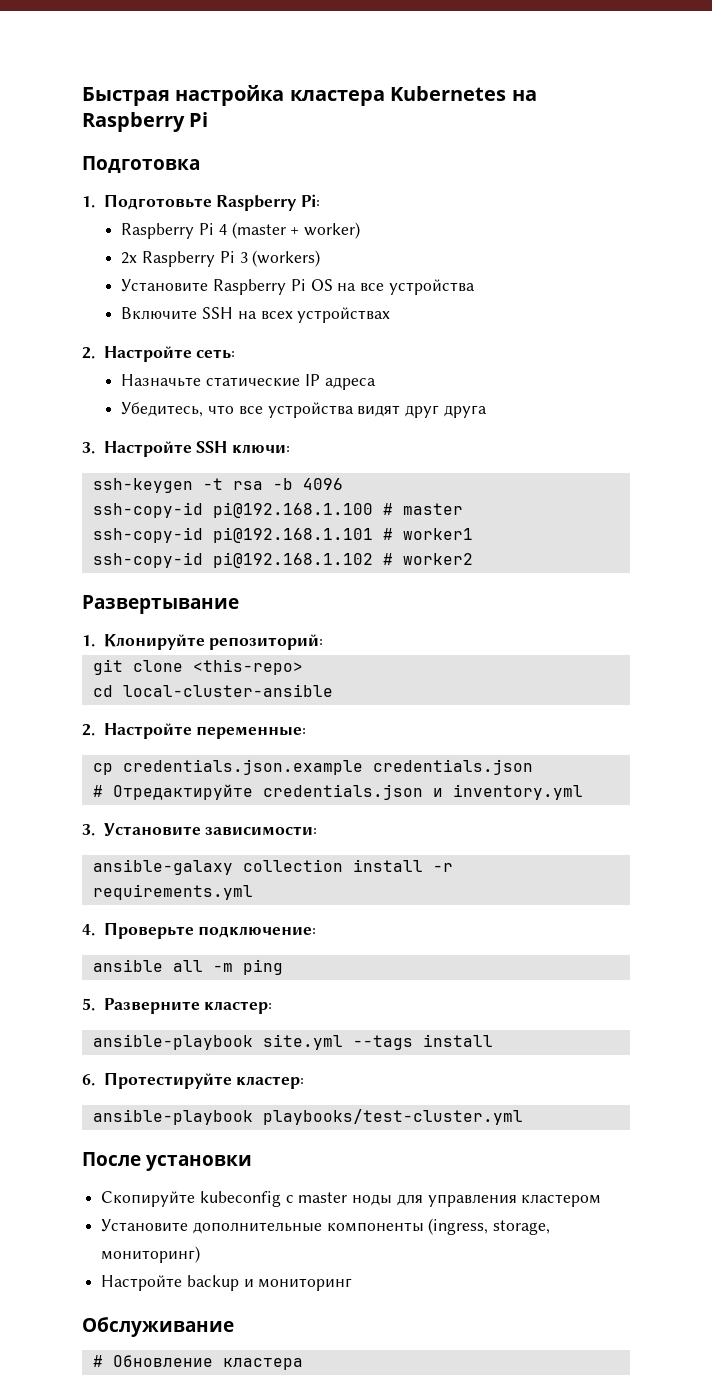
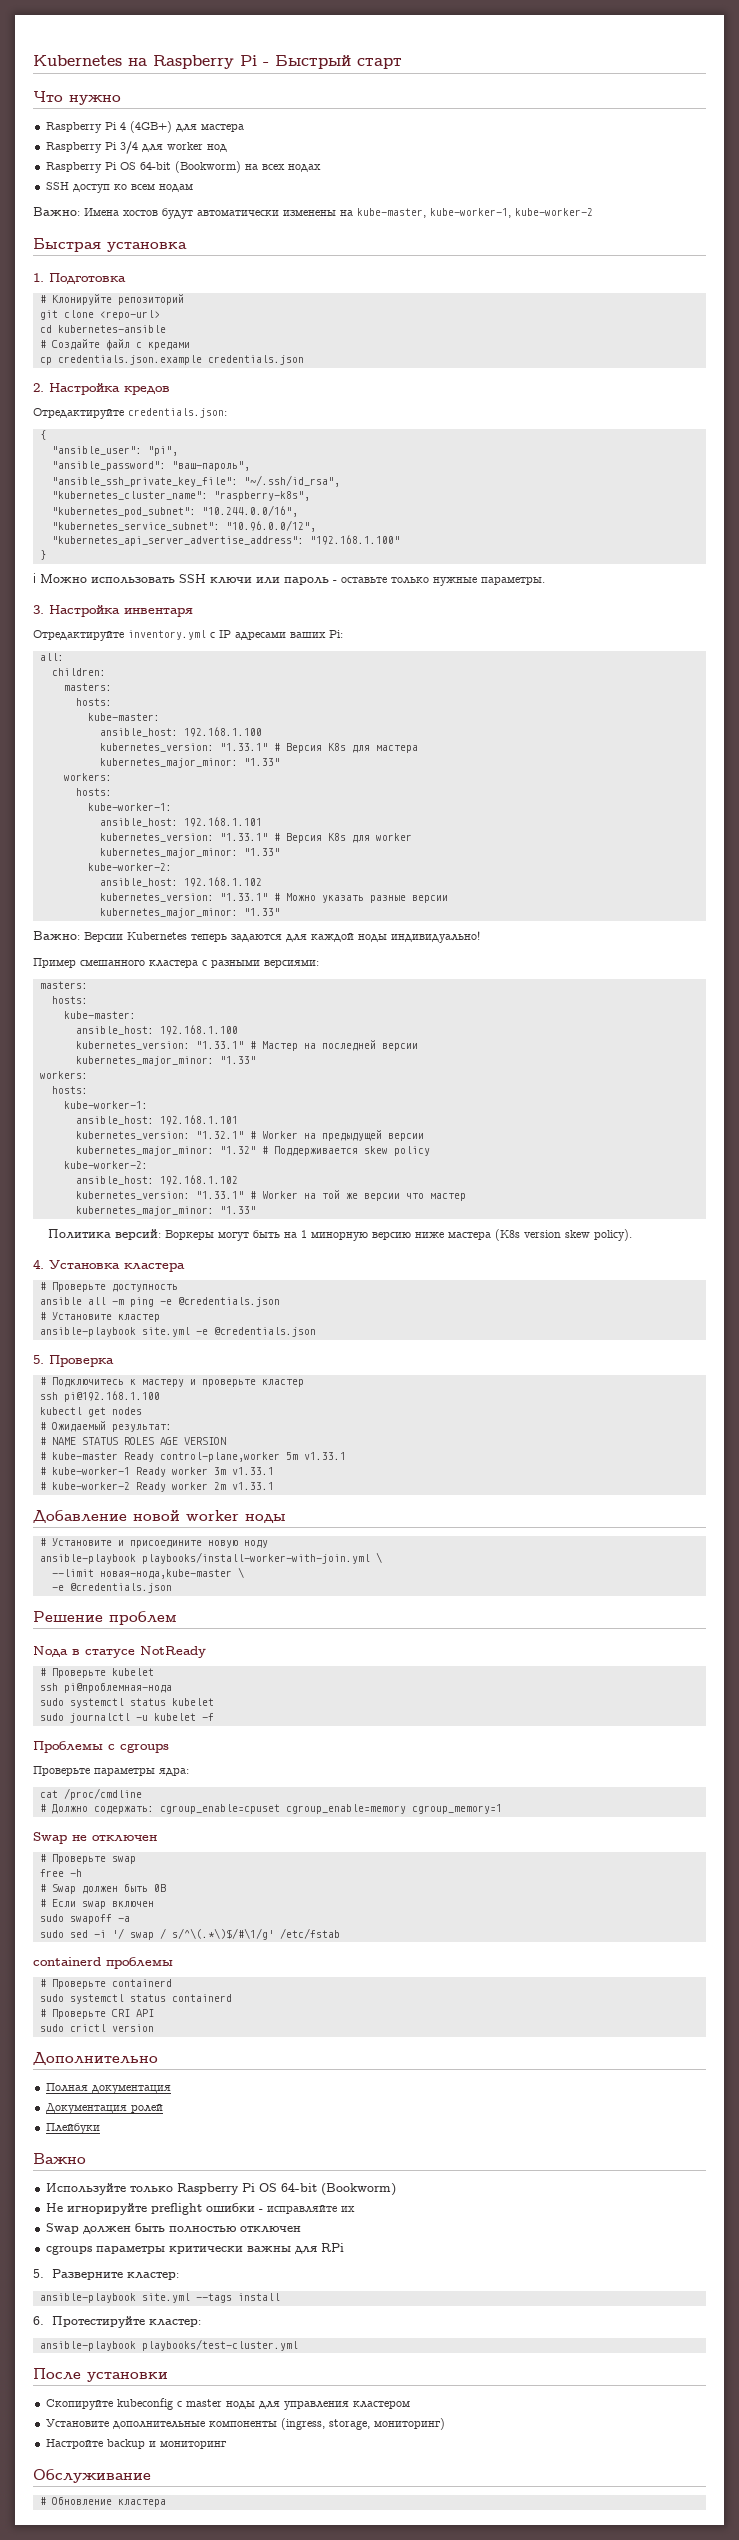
- Быстрая настройка кластера Kubernetes на Raspberry Pi
- Подготовка
- 1. Подготовьте Raspberry Pi:
- Raspberry Pi 4 (master + worker)
- 2x Raspberry Pi 3 (workers)
- Установите Raspberry Pi OS на все устройства
- Включите SSH на всех устройствах
- 2. Настройте сеть:
- Назначьте статические IP адреса
- Убедитесь, что все устройства видят друг друга
- 3. Настройте SSH ключи:
- ssh-keygen -t rsa -b 4096
- ssh-copy-id pi@192.168.1.100 # master
- ssh-copy-id pi@192.168.1.101 # worker1
- ssh-copy-id pi@192.168.1.102 # worker2
- Развертывание
- 1. Клонируйте репозиторий:
+ Kubernetes на Raspberry Pi - Быстрый старт
+ Что нужно
+ Raspberry Pi 4 (4GB+) для мастера
+ Raspberry Pi 3/4 для worker нод
+ Raspberry Pi OS 64-bit (Bookworm) на всех нодах
+ SSH доступ ко всем нодам
+ Важно: Имена хостов будут автоматически изменены на kube-master, kube-worker-1, kube-worker-2
+ Быстрая установка
+ 1. Подготовка
+ # Клонируйте репозиторий
- git clone <this-repo>
+ git clone <repo-url>
- cd local-cluster-ansible
- 2. Настройте переменные:
+ cd kubernetes-ansible
+ # Создайте файл с кредами
  cp credentials.json.example credentials.json
- # Отредактируйте credentials.json и inventory.yml
- 3. Установите зависимости:
- ansible-galaxy collection install -r requirements.yml
- 4. Проверьте подключение:
- ansible all -m ping
+ 2. Настройка кредов
+ Отредактируйте credentials.json:
+ {
+ "ansible_user": "pi",
+ "ansible_password": "ваш-пароль",
+ "ansible_ssh_private_key_file": "~/.ssh/id_rsa",
+ "kubernetes_cluster_name": "raspberry-k8s",
+ "kubernetes_pod_subnet": "10.244.0.0/16",
+ "kubernetes_service_subnet": "10.96.0.0/12",
+ "kubernetes_api_server_advertise_address": "192.168.1.100"
+ }
+ ℹ Можно использовать SSH ключи или пароль - оставьте только нужные параметры.
+ 3. Настройка инвентаря
+ Отредактируйте inventory.yml с IP адресами ваших Pi:
+ all:
+ children:
+ masters:
+ hosts:
+ kube-master:
+ ansible_host: 192.168.1.100
+ kubernetes_version: "1.33.1" # Версия K8s для мастера
+ kubernetes_major_minor: "1.33"
+ workers:
+ hosts:
+ kube-worker-1:
+ ansible_host: 192.168.1.101
+ kubernetes_version: "1.33.1" # Версия K8s для worker
+ kubernetes_major_minor: "1.33"
+ kube-worker-2:
+ ansible_host: 192.168.1.102
+ kubernetes_version: "1.33.1" # Можно указать разные версии
+ kubernetes_major_minor: "1.33"
+ Важно: Версии Kubernetes теперь задаются для каждой ноды индивидуально!
+ Пример смешанного кластера с разными версиями:
+ masters:
+ hosts:
+ kube-master:
+ ansible_host: 192.168.1.100
+ kubernetes_version: "1.33.1" # Мастер на последней версии
+ kubernetes_major_minor: "1.33"
+ workers:
+ hosts:
+ kube-worker-1:
+ ansible_host: 192.168.1.101
+ kubernetes_version: "1.32.1" # Worker на предыдущей версии
+ kubernetes_major_minor: "1.32" # Поддерживается skew policy
+ kube-worker-2:
+ ansible_host: 192.168.1.102
+ kubernetes_version: "1.33.1" # Worker на той же версии что мастер
+ kubernetes_major_minor: "1.33"
+ Политика версий: Воркеры могут быть на 1 минорную версию ниже мастера (K8s version skew policy).
+ 4. Установка кластера
+ # Проверьте доступность
+ ansible all -m ping -e @credentials.json
+ # Установите кластер
+ ansible-playbook site.yml -e @credentials.json
+ 5. Проверка
+ # Подключитесь к мастеру и проверьте кластер
+ ssh pi@192.168.1.100
+ kubectl get nodes
+ # Ожидаемый результат:
+ # NAME STATUS ROLES AGE VERSION
+ # kube-master Ready control-plane,worker 5m v1.33.1
+ # kube-worker-1 Ready worker 3m v1.33.1
+ # kube-worker-2 Ready worker 2m v1.33.1
+ Добавление новой worker ноды
+ # Установите и присоедините новую ноду
+ ansible-playbook playbooks/install-worker-with-join.yml \
+ --limit новая-нода,kube-master \
+ -e @credentials.json
+ Решение проблем
+ Nода в статусе NotReady
+ # Проверьте kubelet
+ ssh pi@проблемная-нода
+ sudo systemctl status kubelet
+ sudo journalctl -u kubelet -f
+ Проблемы с cgroups
+ Проверьте параметры ядра:
+ cat /proc/cmdline
+ # Должно содержать: cgroup_enable=cpuset cgroup_enable=memory cgroup_memory=1
+ Swap не отключен
+ # Проверьте swap
+ free -h
+ # Swap должен быть 0B
+ # Если swap включен
+ sudo swapoff -a
+ sudo sed -i '/ swap / s/^\(.*\)$/#\1/g' /etc/fstab
+ containerd проблемы
+ # Проверьте containerd
+ sudo systemctl status containerd
+ # Проверьте CRI API
+ sudo crictl version
+ Дополнительно
+ Полная документация
+ Документация ролей
+ Плейбуки
+ Важно
+ Используйте только Raspberry Pi OS 64-bit (Bookworm)
+ Не игнорируйте preflight ошибки - исправляйте их
+ Swap должен быть полностью отключен
+ cgroups параметры критически важны для RPi

